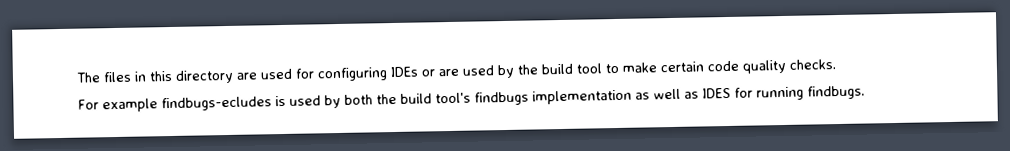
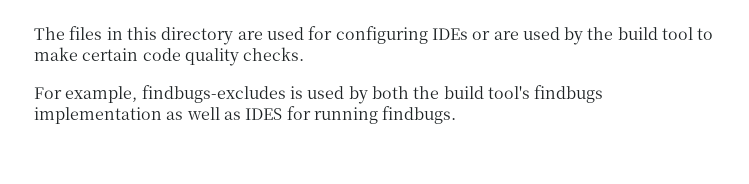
- For example findbugs-ecludes is used by both the build tool's findbugs implementation as well as IDES for running findbugs.
+ For example, findbugs-excludes is used by both the build tool's findbugs implementation as well as IDES for running findbugs.

